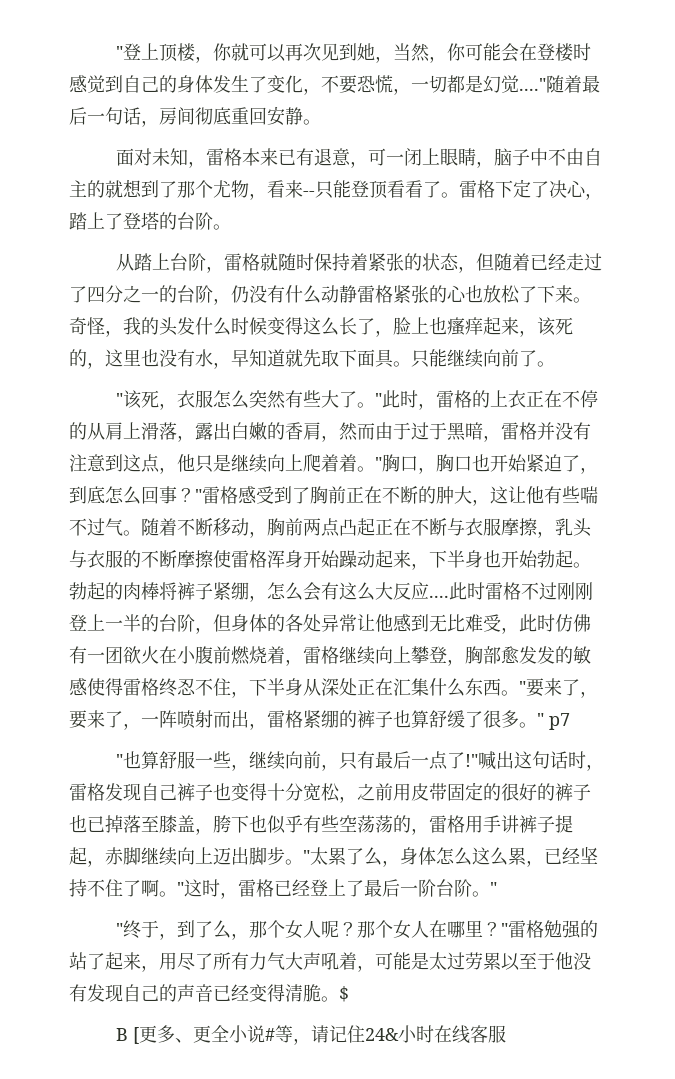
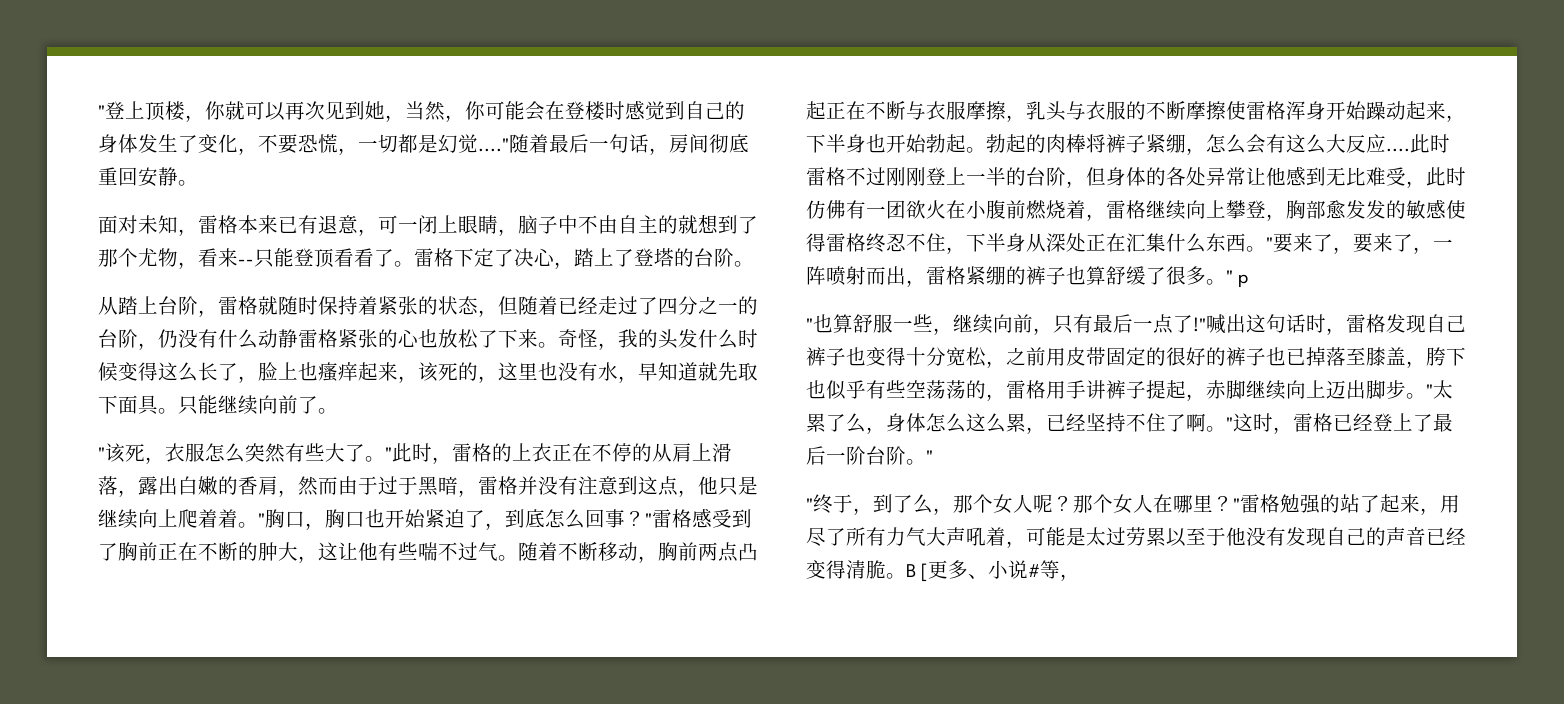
- " p7
+ " p
- "雷格勉强的站了起来，用尽了所有力气大声吼着，可能是太过劳累以至于他没有发现自己的声音已经变得清脆。$
- B [更多、更全小说#等，请记住24&小时在线客服
+ "雷格勉强的站了起来，用尽了所有力气大声吼着，可能是太过劳累以至于他没有发现自己的声音已经变得清脆。B [更多、小说#等，

